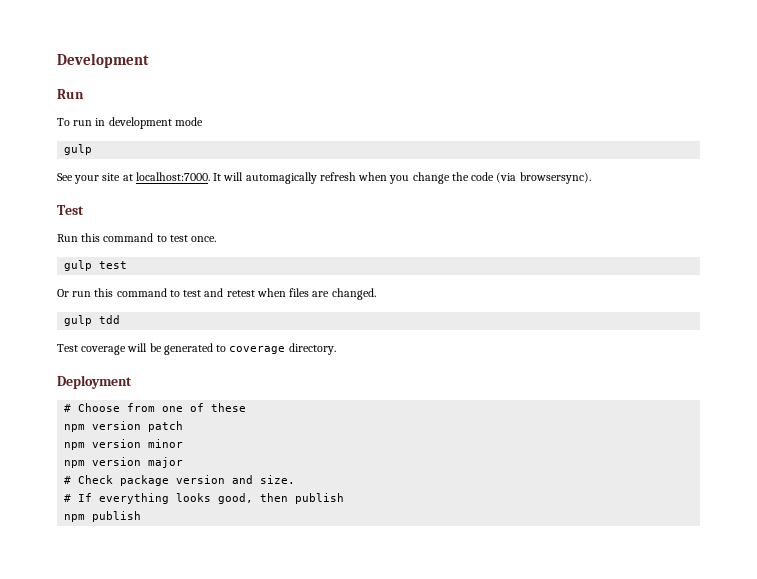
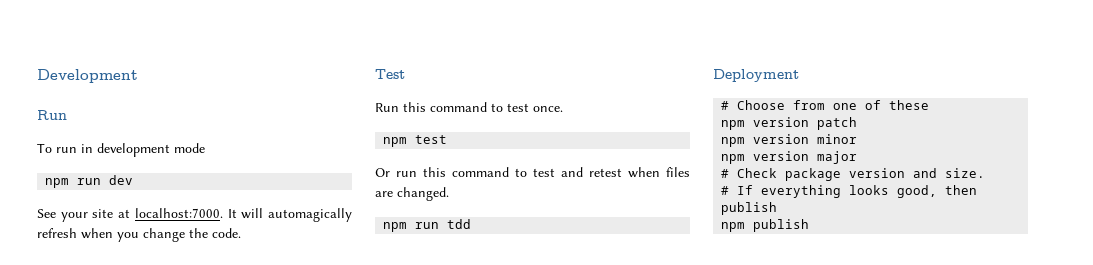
  To run in development mode
- gulp
+ npm run dev
- It will automagically refresh when you change the code (via browsersync).
+ It will automagically refresh when you change the code.
- gulp test
+ npm test
- gulp tdd
+ npm run tdd
- Test coverage will be generated to coverage directory.

